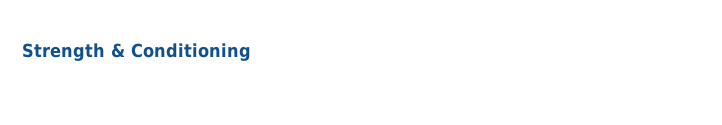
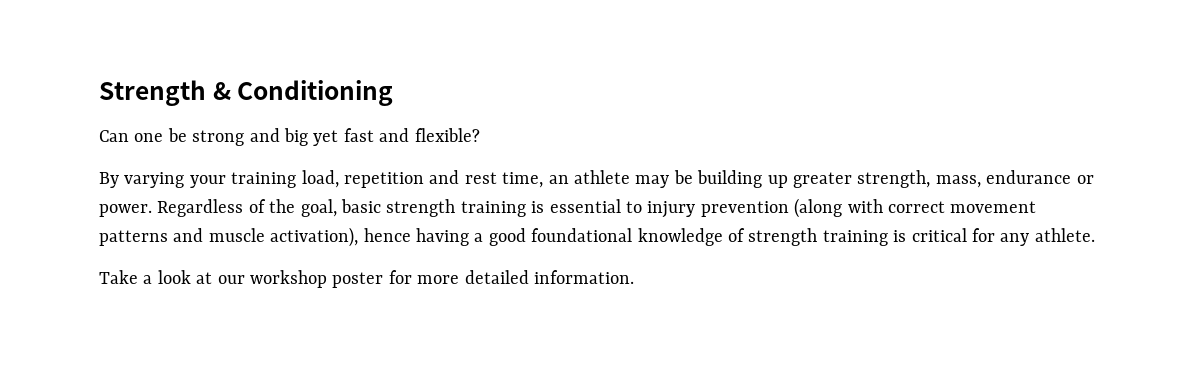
+ Can one be strong and big yet fast and flexible?
+ By varying your training load, repetition and rest time, an athlete may be building up greater strength, mass, endurance or power. Regardless of the goal, basic strength training is essential to injury prevention (along with correct movement patterns and muscle activation), hence having a good foundational knowledge of strength training is critical for any athlete.
+ Take a look at our workshop poster for more detailed information.

